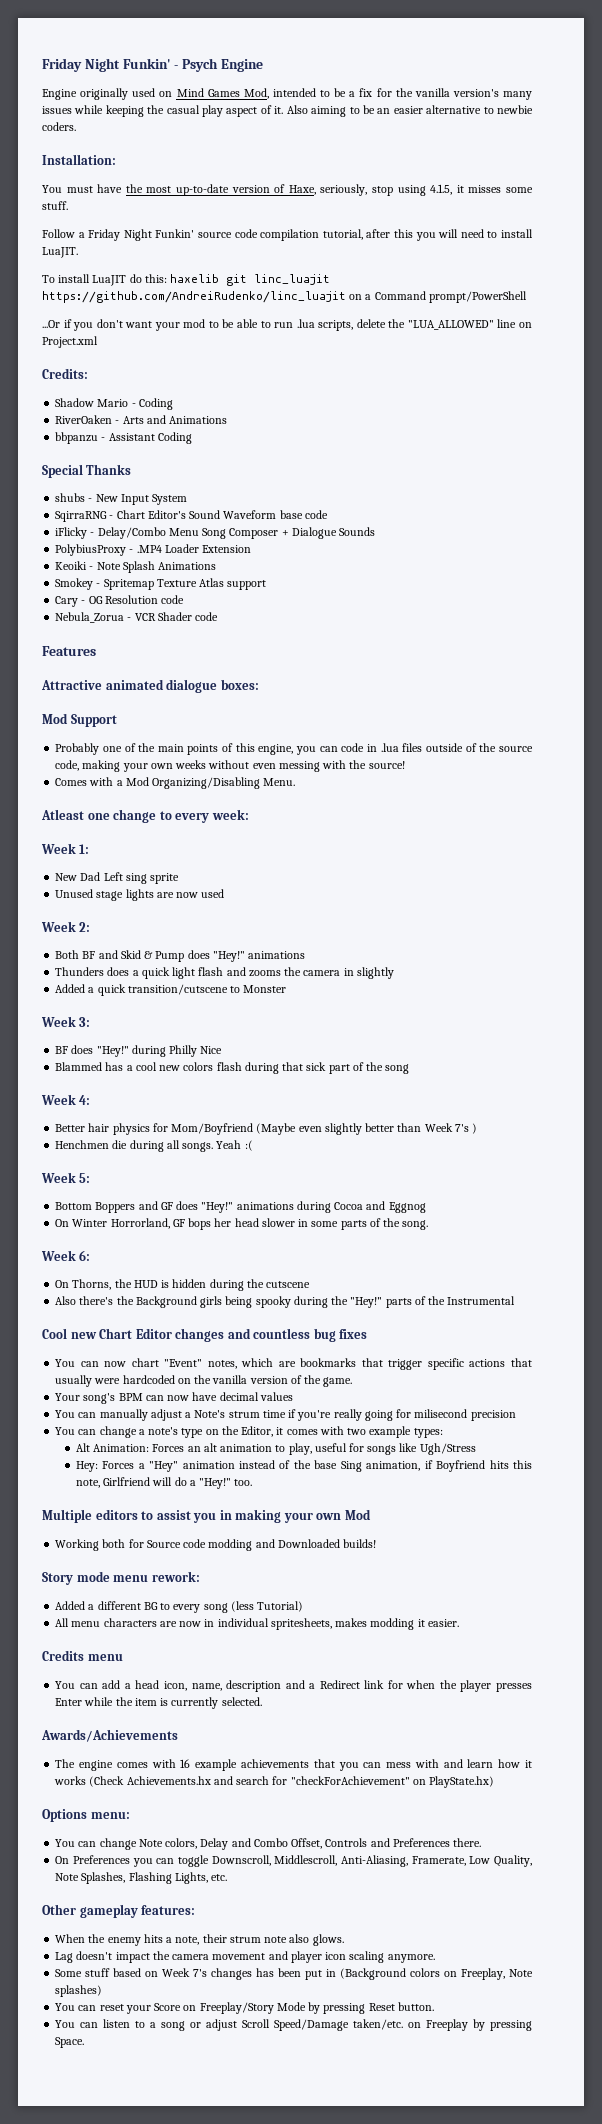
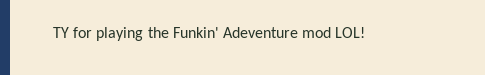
- Friday Night Funkin' - Psych Engine
- Engine originally used on Mind Games Mod, intended to be a fix for the vanilla version's many issues while keeping the casual play aspect of it. Also aiming to be an easier alternative to newbie coders.
- Installation:
- You must have the most up-to-date version of Haxe, seriously, stop using 4.1.5, it misses some stuff.
- Follow a Friday Night Funkin' source code compilation tutorial, after this you will need to install LuaJIT.
- To install LuaJIT do this: haxelib git linc_luajit https://github.com/AndreiRudenko/linc_luajit on a Command prompt/PowerShell
- ...Or if you don't want your mod to be able to run .lua scripts, delete the "LUA_ALLOWED" line on Project.xml
- Credits:
- Shadow Mario - Coding
- RiverOaken - Arts and Animations
- bbpanzu - Assistant Coding
- Special Thanks
- shubs - New Input System
- SqirraRNG - Chart Editor's Sound Waveform base code
- iFlicky - Delay/Combo Menu Song Composer + Dialogue Sounds
- PolybiusProxy - .MP4 Loader Extension
- Keoiki - Note Splash Animations
- Smokey - Spritemap Texture Atlas support
- Cary - OG Resolution code
- Nebula_Zorua - VCR Shader code
- Features
- Attractive animated dialogue boxes:
- Mod Support
- Probably one of the main points of this engine, you can code in .lua files outside of the source code, making your own weeks without even messing with the source!
- Comes with a Mod Organizing/Disabling Menu.
- Atleast one change to every week:
- Week 1:
- New Dad Left sing sprite
- Unused stage lights are now used
- Week 2:
- Both BF and Skid & Pump does "Hey!" animations
- Thunders does a quick light flash and zooms the camera in slightly
- Added a quick transition/cutscene to Monster
- Week 3:
- BF does "Hey!" during Philly Nice
- Blammed has a cool new colors flash during that sick part of the song
- Week 4:
- Better hair physics for Mom/Boyfriend (Maybe even slightly better than Week 7's )
- Henchmen die during all songs. Yeah :(
- Week 5:
- Bottom Boppers and GF does "Hey!" animations during Cocoa and Eggnog
- On Winter Horrorland, GF bops her head slower in some parts of the song.
- Week 6:
- On Thorns, the HUD is hidden during the cutscene
- Also there's the Background girls being spooky during the "Hey!" parts of the Instrumental
- Cool new Chart Editor changes and countless bug fixes
- You can now chart "Event" notes, which are bookmarks that trigger specific actions that usually were hardcoded on the vanilla version of the game.
- Your song's BPM can now have decimal values
- You can manually adjust a Note's strum time if you're really going for milisecond precision
- You can change a note's type on the Editor, it comes with two example types:
- Alt Animation: Forces an alt animation to play, useful for songs like Ugh/Stress
- Hey: Forces a "Hey" animation instead of the base Sing animation, if Boyfriend hits this note, Girlfriend will do a "Hey!" too.
- Multiple editors to assist you in making your own Mod
- Working both for Source code modding and Downloaded builds!
- Story mode menu rework:
- Added a different BG to every song (less Tutorial)
- All menu characters are now in individual spritesheets, makes modding it easier.
- Credits menu
- You can add a head icon, name, description and a Redirect link for when the player presses Enter while the item is currently selected.
- Awards/Achievements
- The engine comes with 16 example achievements that you can mess with and learn how it works (Check Achievements.hx and search for "checkForAchievement" on PlayState.hx)
- Options menu:
- You can change Note colors, Delay and Combo Offset, Controls and Preferences there.
- On Preferences you can toggle Downscroll, Middlescroll, Anti-Aliasing, Framerate, Low Quality, Note Splashes, Flashing Lights, etc.
- Other gameplay features:
- When the enemy hits a note, their strum note also glows.
- Lag doesn't impact the camera movement and player icon scaling anymore.
- Some stuff based on Week 7's changes has been put in (Background colors on Freeplay, Note splashes)
- You can reset your Score on Freeplay/Story Mode by pressing Reset button.
- You can listen to a song or adjust Scroll Speed/Damage taken/etc. on Freeplay by pressing Space.
+ TY for playing the Funkin' Adeventure mod LOL!

